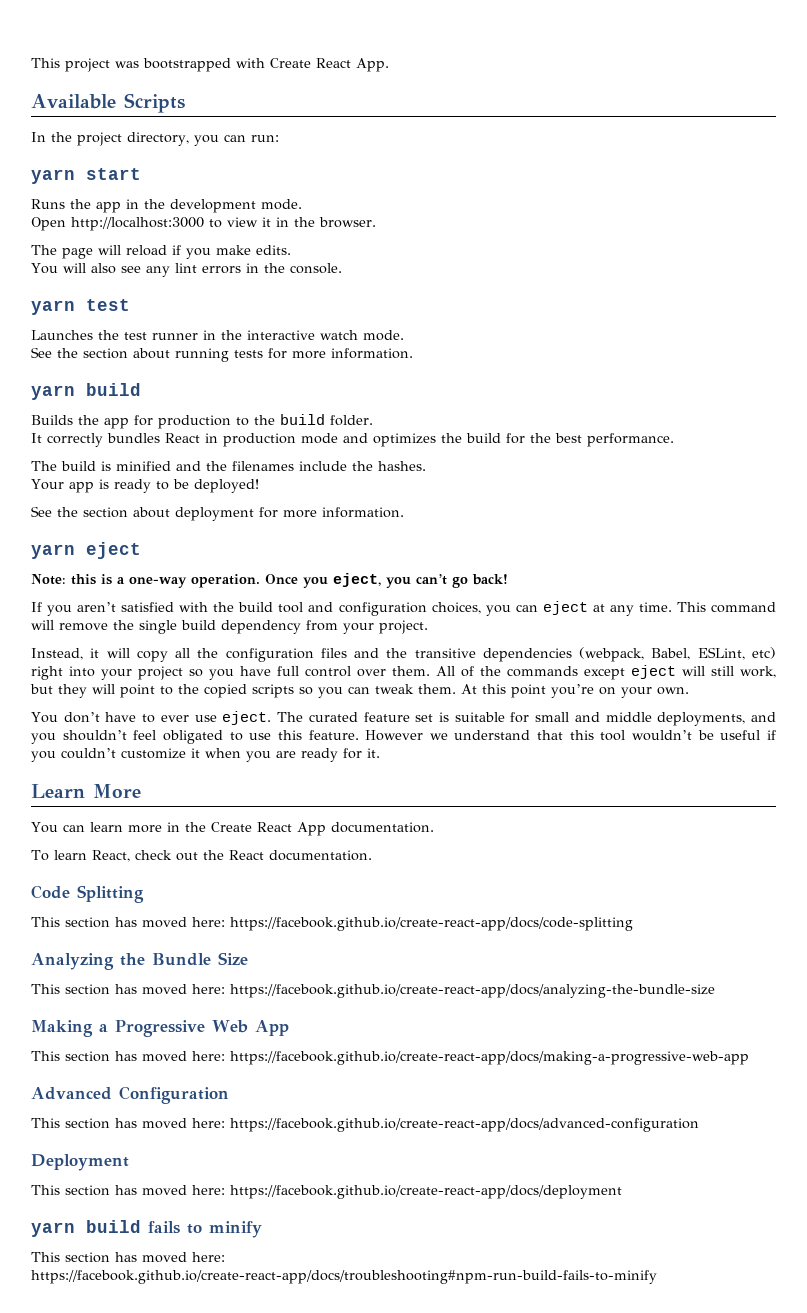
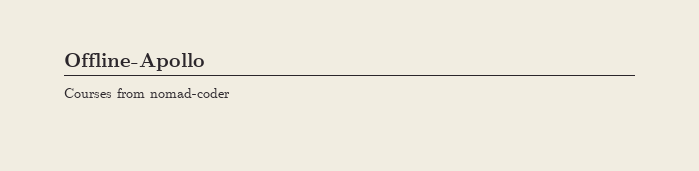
- This project was bootstrapped with Create React App.
- Available Scripts
- In the project directory, you can run:
- yarn start
- Runs the app in the development mode.
- Open http://localhost:3000 to view it in the browser.
- The page will reload if you make edits.
- You will also see any lint errors in the console.
- yarn test
- Launches the test runner in the interactive watch mode.
- See the section about running tests for more information.
- yarn build
- Builds the app for production to the build folder.
- It correctly bundles React in production mode and optimizes the build for the best performance.
- The build is minified and the filenames include the hashes.
- Your app is ready to be deployed!
- See the section about deployment for more information.
- yarn eject
- Note: this is a one-way operation. Once you eject, you can’t go back!
- If you aren’t satisfied with the build tool and configuration choices, you can eject at any time. This command will remove the single build dependency from your project.
- Instead, it will copy all the configuration files and the transitive dependencies (webpack, Babel, ESLint, etc) right into your project so you have full control over them. All of the commands except eject will still work, but they will point to the copied scripts so you can tweak them. At this point you’re on your own.
- You don’t have to ever use eject. The curated feature set is suitable for small and middle deployments, and you shouldn’t feel obligated to use this feature. However we understand that this tool wouldn’t be useful if you couldn’t customize it when you are ready for it.
- Learn More
- You can learn more in the Create React App documentation.
- To learn React, check out the React documentation.
- Code Splitting
- This section has moved here: https://facebook.github.io/create-react-app/docs/code-splitting
- Analyzing the Bundle Size
- This section has moved here: https://facebook.github.io/create-react-app/docs/analyzing-the-bundle-size
- Making a Progressive Web App
- This section has moved here: https://facebook.github.io/create-react-app/docs/making-a-progressive-web-app
- Advanced Configuration
- This section has moved here: https://facebook.github.io/create-react-app/docs/advanced-configuration
- Deployment
- This section has moved here: https://facebook.github.io/create-react-app/docs/deployment
- yarn build fails to minify
- This section has moved here: https://facebook.github.io/create-react-app/docs/troubleshooting#npm-run-build-fails-to-minify
+ Offline-Apollo
+ Courses from nomad-coder

